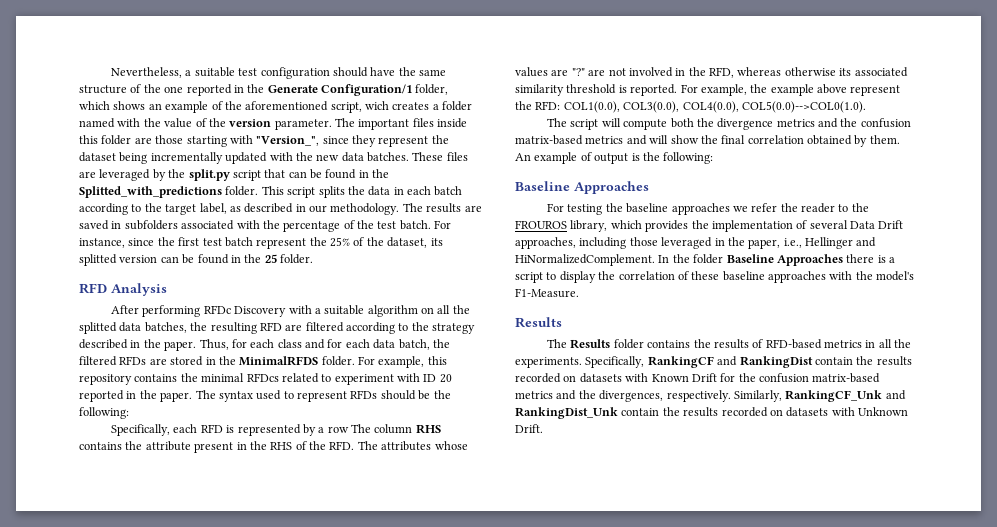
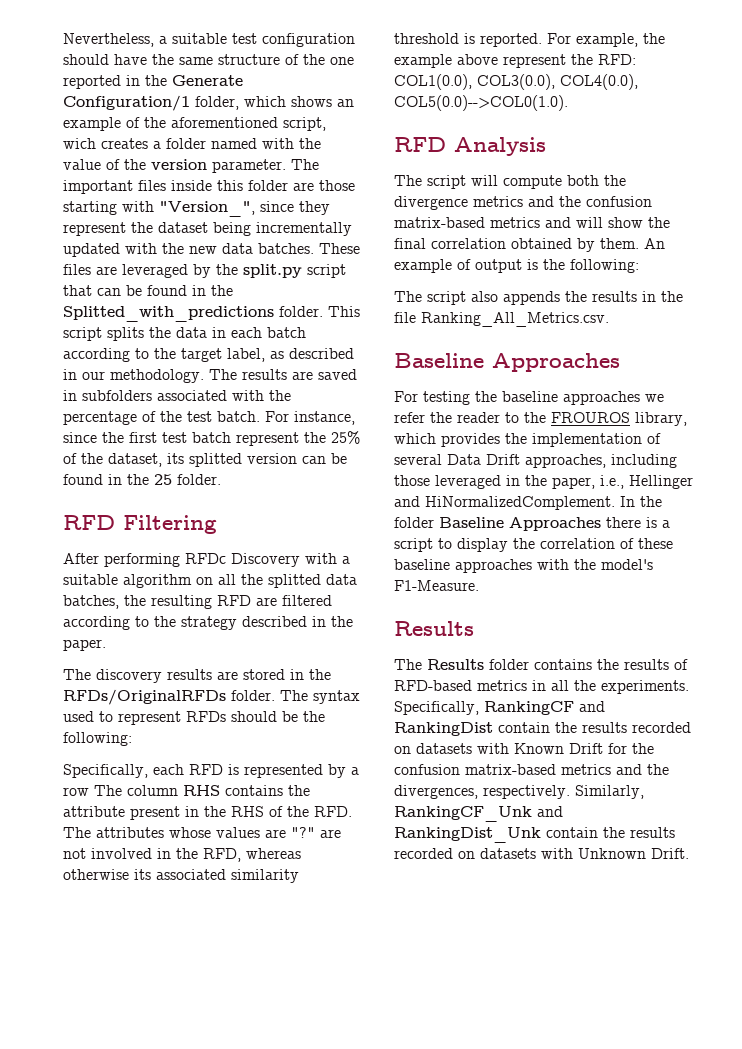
- RFD Analysis
+ RFD Filtering
- After performing RFDc Discovery with a suitable algorithm on all the splitted data batches, the resulting RFD are filtered according to the strategy described in the paper. Thus, for each class and for each data batch, the filtered RFDs are stored in the MinimalRFDS folder. For example, this repository contains the minimal RFDcs related to experiment with ID 20 reported in the paper.
+ After performing RFDc Discovery with a suitable algorithm on all the splitted data batches, the resulting RFD are filtered according to the strategy described in the paper.
+ The discovery results are stored in the RFDs/OriginalRFDs folder.
+ RFD Analysis
+ The script also appends the results in the file Ranking_All_Metrics.csv.

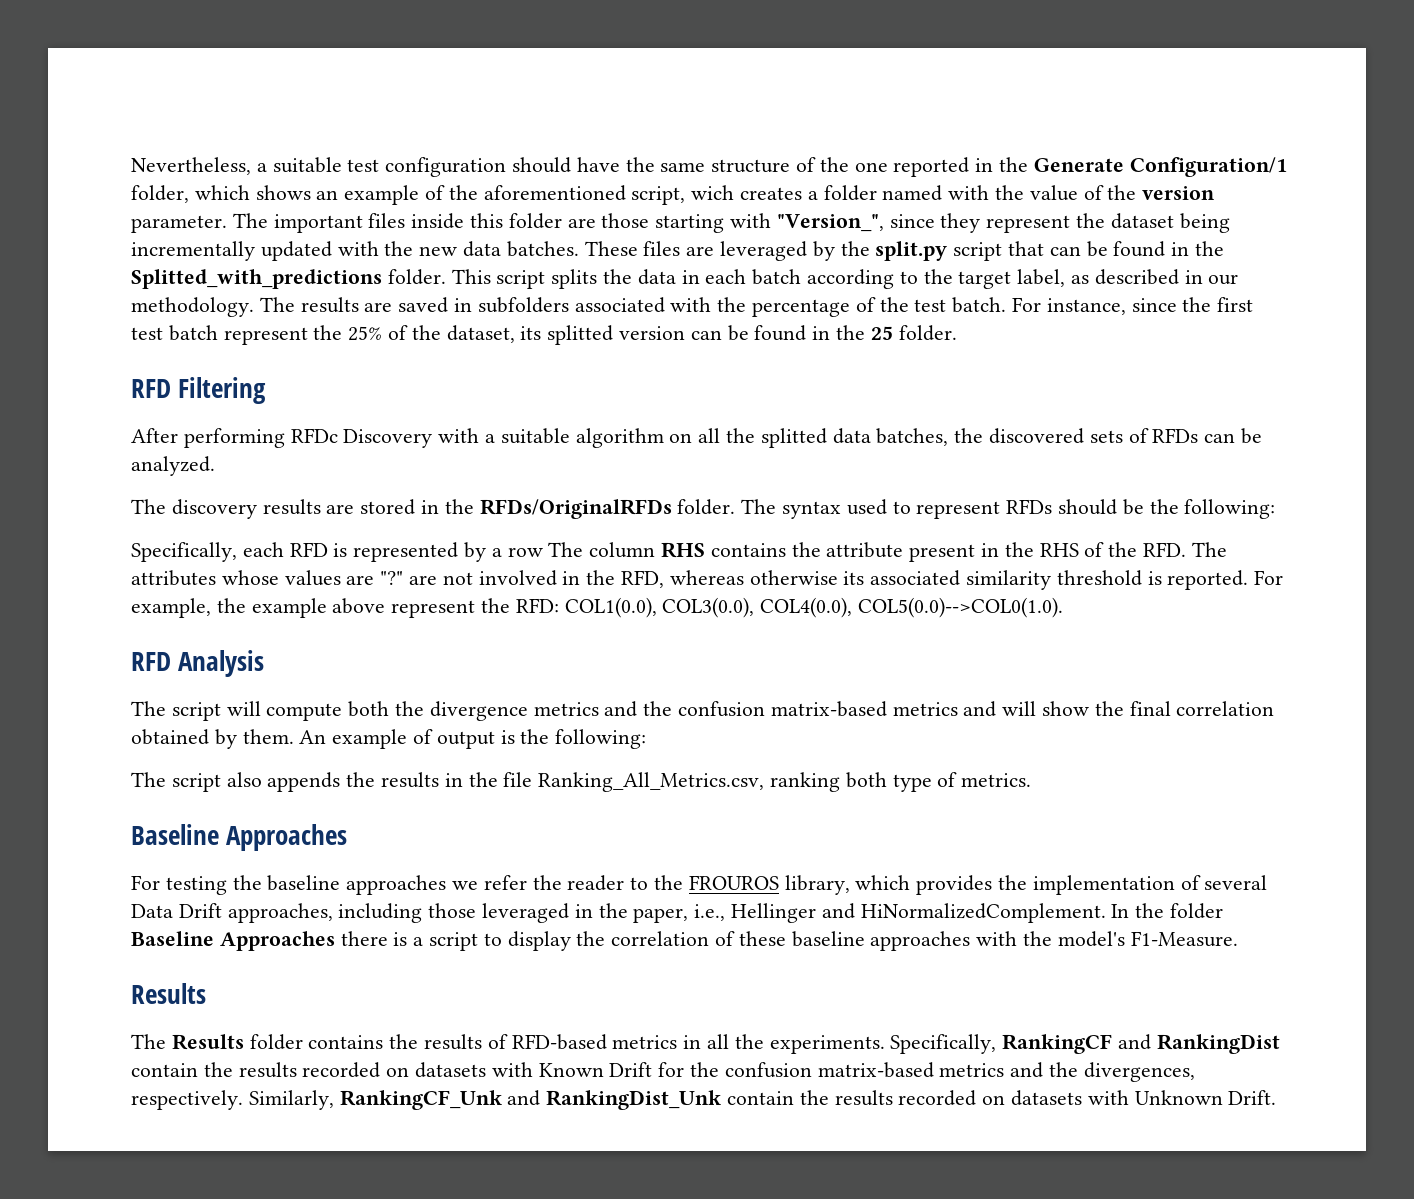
- After performing RFDc Discovery with a suitable algorithm on all the splitted data batches, the resulting RFD are filtered according to the strategy described in the paper.
+ After performing RFDc Discovery with a suitable algorithm on all the splitted data batches, the discovered sets of RFDs can be analyzed.
- The script also appends the results in the file Ranking_All_Metrics.csv.
+ The script also appends the results in the file Ranking_All_Metrics.csv, ranking both type of metrics.

